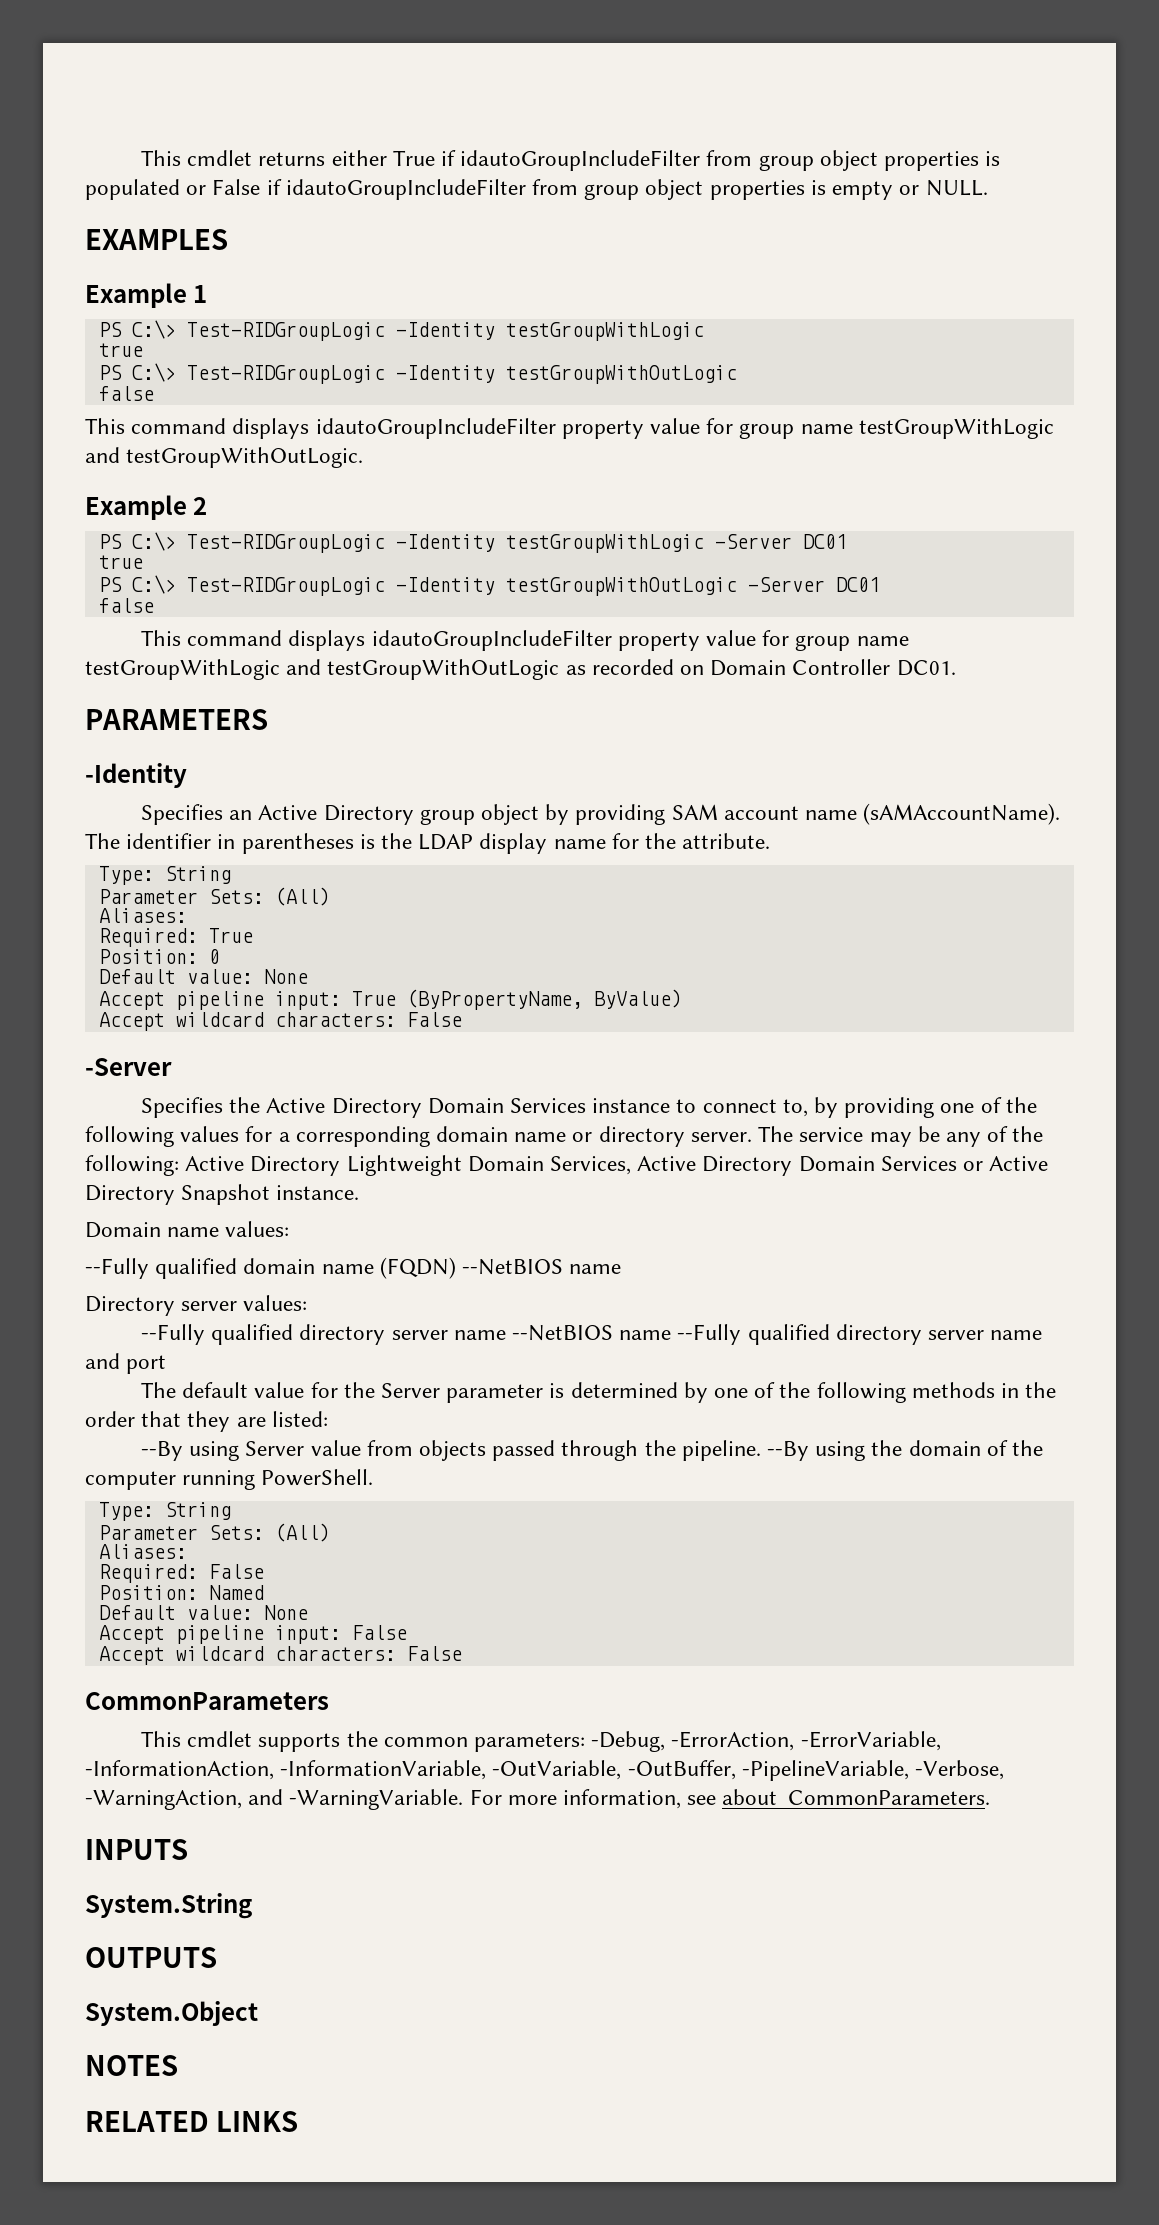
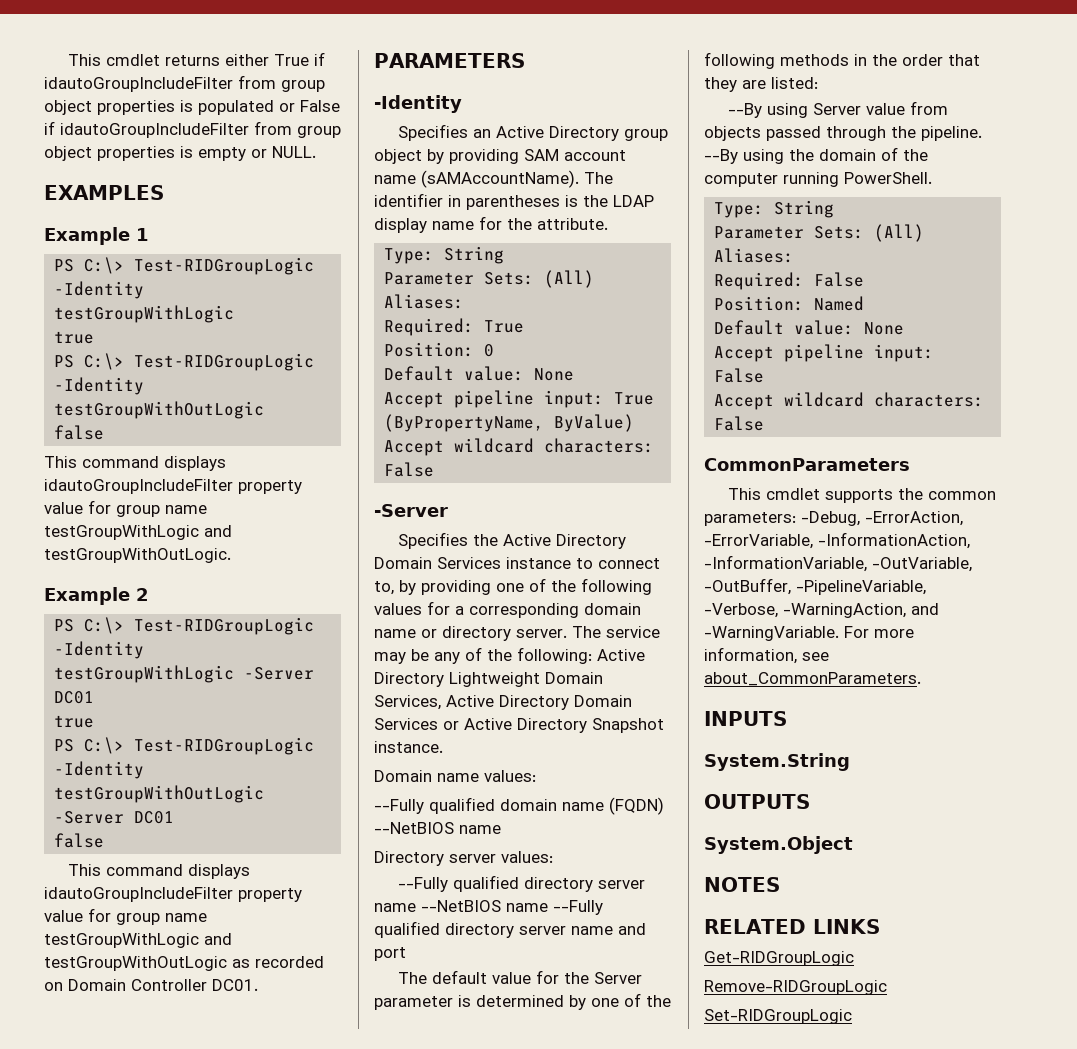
+ Get-RIDGroupLogic
+ Remove-RIDGroupLogic
+ Set-RIDGroupLogic

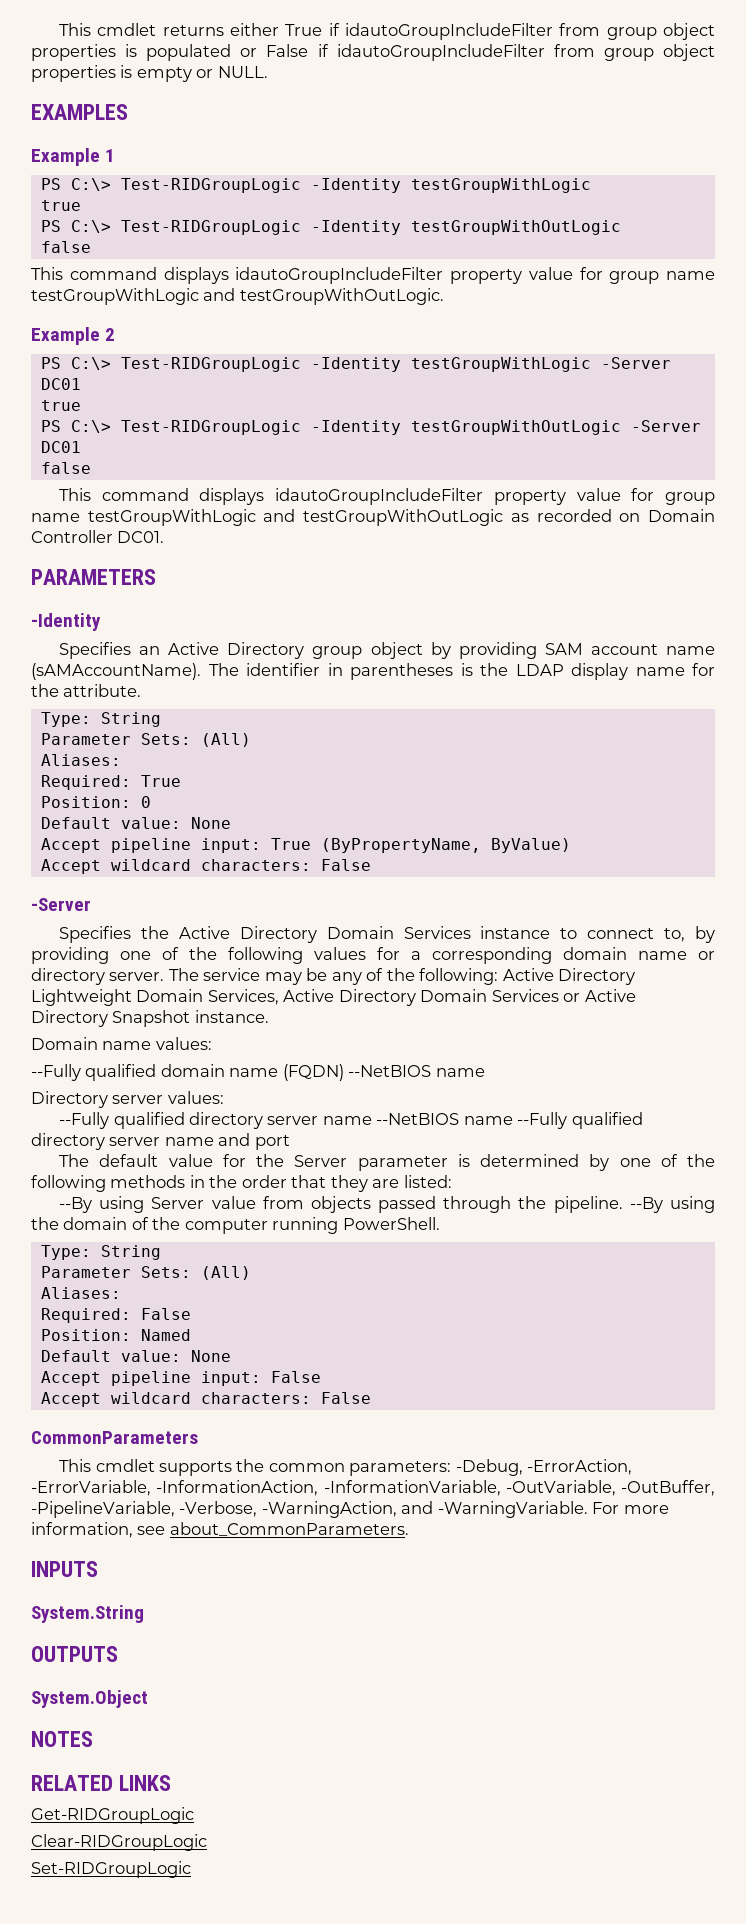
- Remove-RIDGroupLogic
+ Clear-RIDGroupLogic

